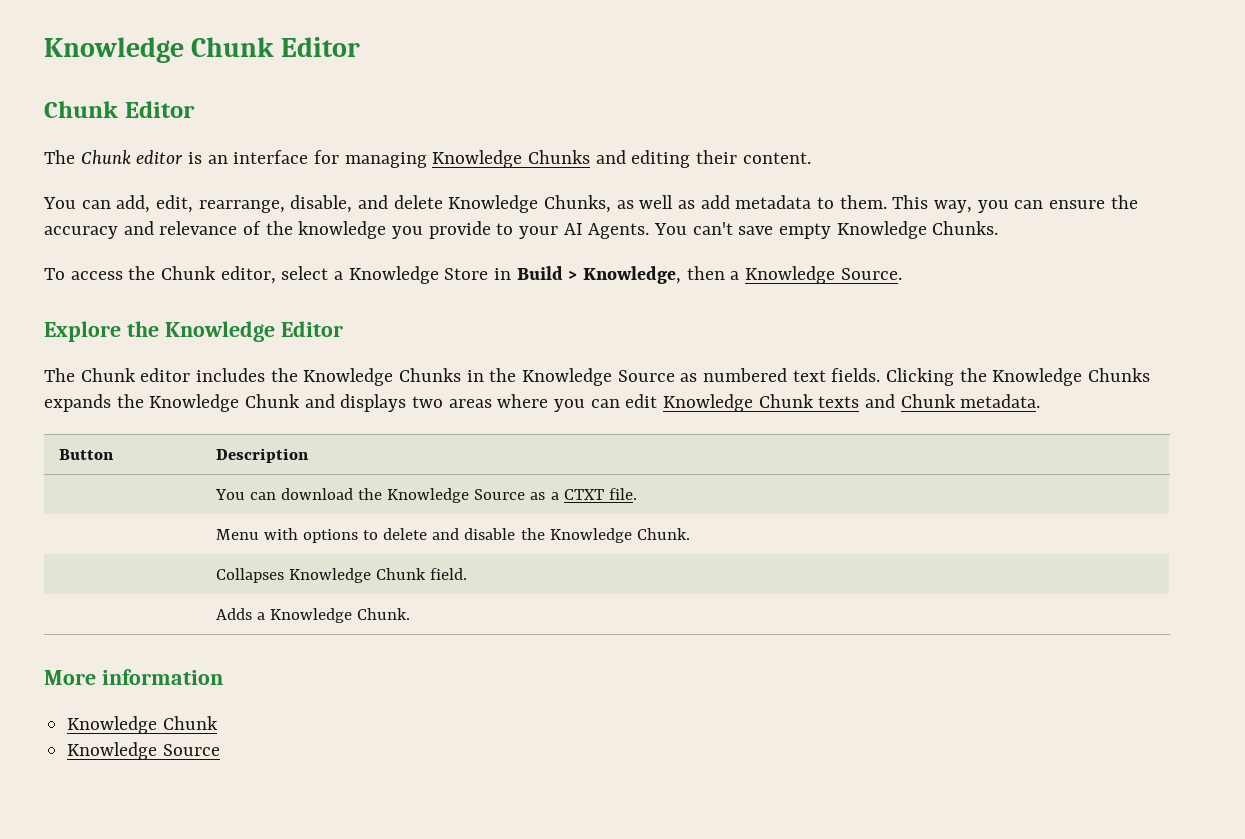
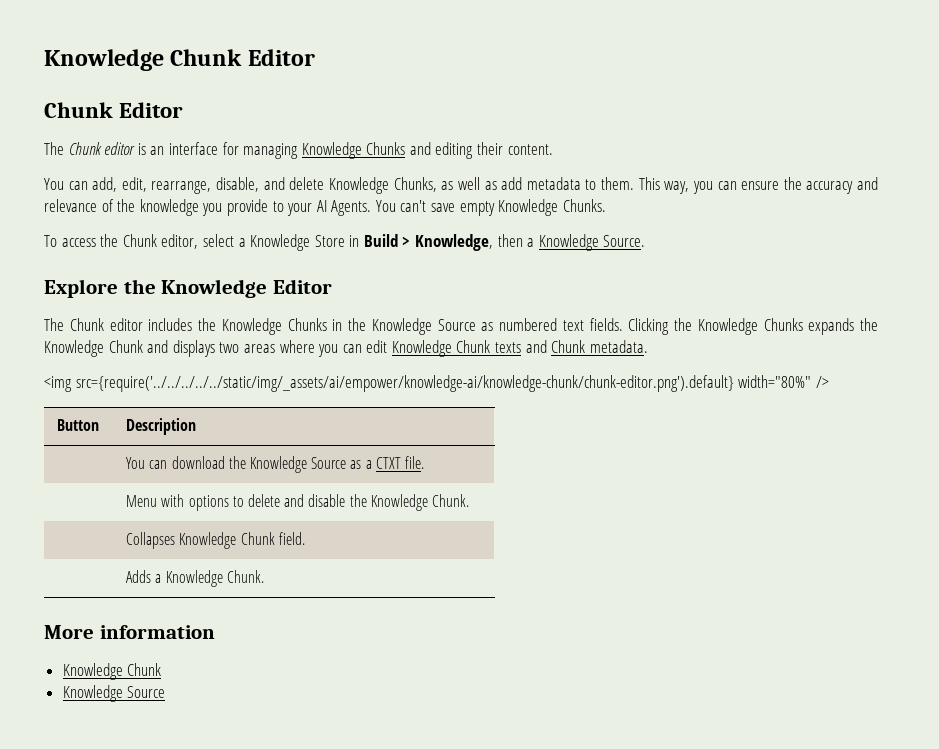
+ <img src={require('../../../../../static/img/_assets/ai/empower/knowledge-ai/knowledge-chunk/chunk-editor.png').default} width="80%" />

